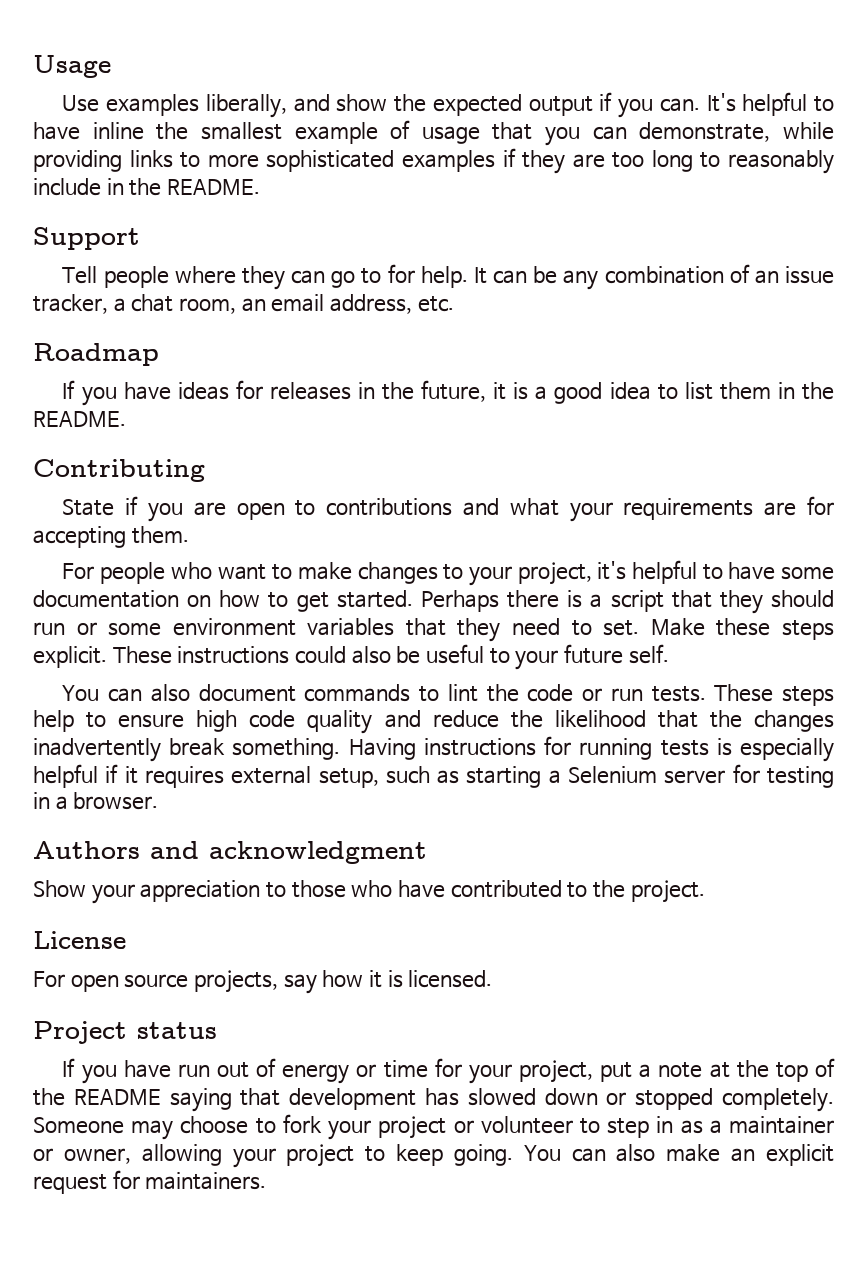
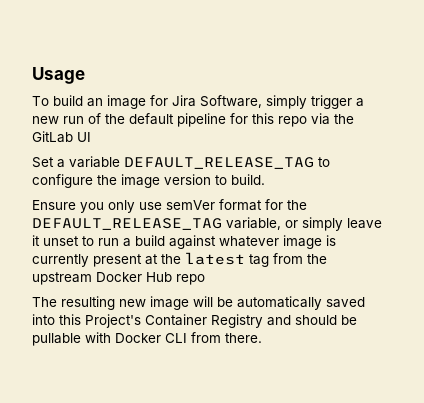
- Use examples liberally, and show the expected output if you can. It's helpful to have inline the smallest example of usage that you can demonstrate, while providing links to more sophisticated examples if they are too long to reasonably include in the README.
- Support
- Tell people where they can go to for help. It can be any combination of an issue tracker, a chat room, an email address, etc.
- Roadmap
- If you have ideas for releases in the future, it is a good idea to list them in the README.
- Contributing
- State if you are open to contributions and what your requirements are for accepting them.
- For people who want to make changes to your project, it's helpful to have some documentation on how to get started. Perhaps there is a script that they should run or some environment variables that they need to set. Make these steps explicit. These instructions could also be useful to your future self.
- You can also document commands to lint the code or run tests. These steps help to ensure high code quality and reduce the likelihood that the changes inadvertently break something. Having instructions for running tests is especially helpful if it requires external setup, such as starting a Selenium server for testing in a browser.
- Authors and acknowledgment
- Show your appreciation to those who have contributed to the project.
- License
- For open source projects, say how it is licensed.
- Project status
- If you have run out of energy or time for your project, put a note at the top of the README saying that development has slowed down or stopped completely. Someone may choose to fork your project or volunteer to step in as a maintainer or owner, allowing your project to keep going. You can also make an explicit request for maintainers.
+ To build an image for Jira Software, simply trigger a new run of the default pipeline for this repo via the GitLab UI
+ Set a variable DEFAULT_RELEASE_TAG to configure the image version to build.
+ Ensure you only use semVer format for the DEFAULT_RELEASE_TAG variable, or simply leave it unset to run a build against whatever image is currently present at the latest tag from the upstream Docker Hub repo
+ The resulting new image will be automatically saved into this Project's Container Registry and should be pullable with Docker CLI from there.

